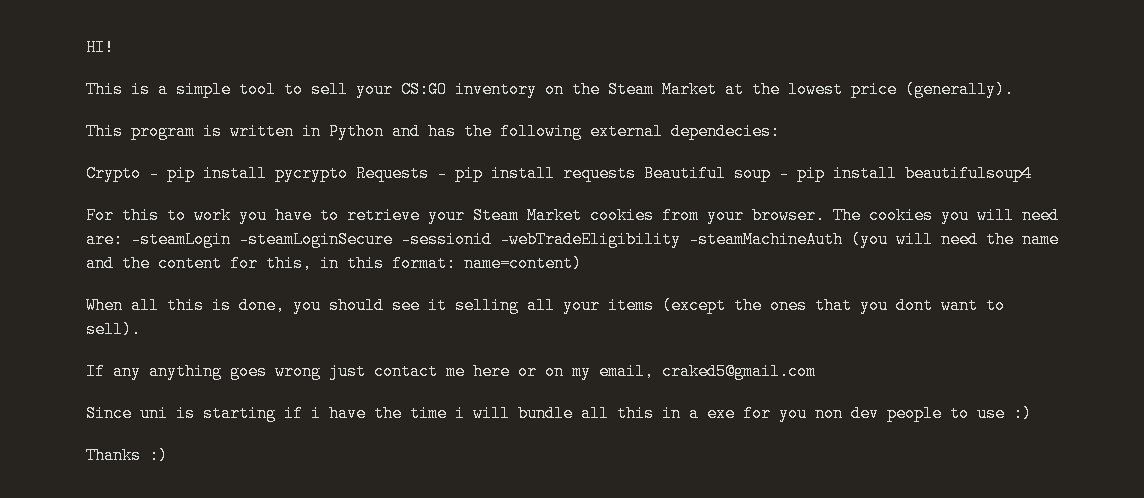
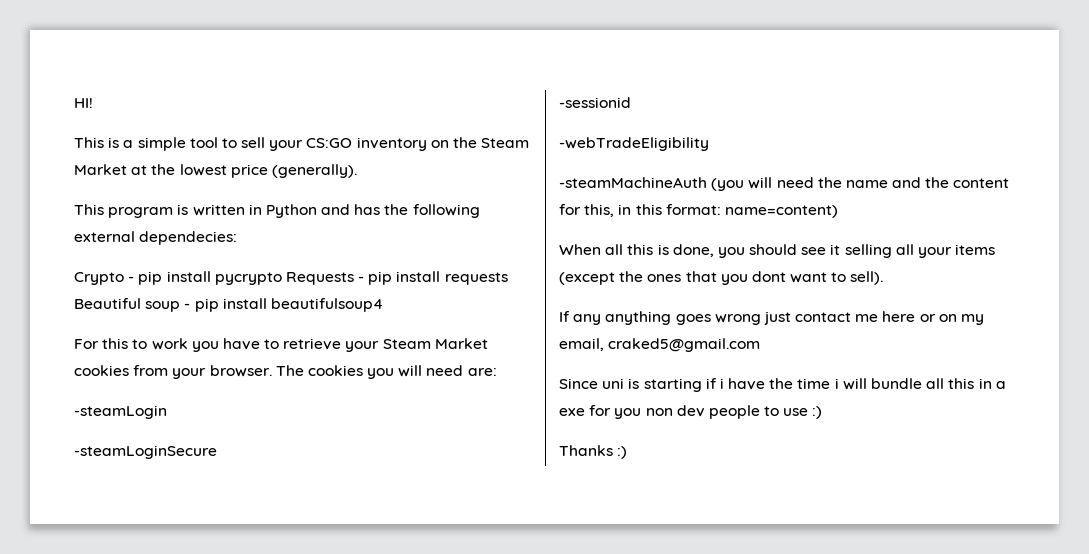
- The cookies you will need are: -steamLogin -steamLoginSecure -sessionid -webTradeEligibility -steamMachineAuth (you will need the name and the content for this, in this format: name=content)
+ The cookies you will need are:
+ -steamLogin
+ -steamLoginSecure
+ -sessionid
+ -webTradeEligibility
+ -steamMachineAuth (you will need the name and the content for this, in this format: name=content)

